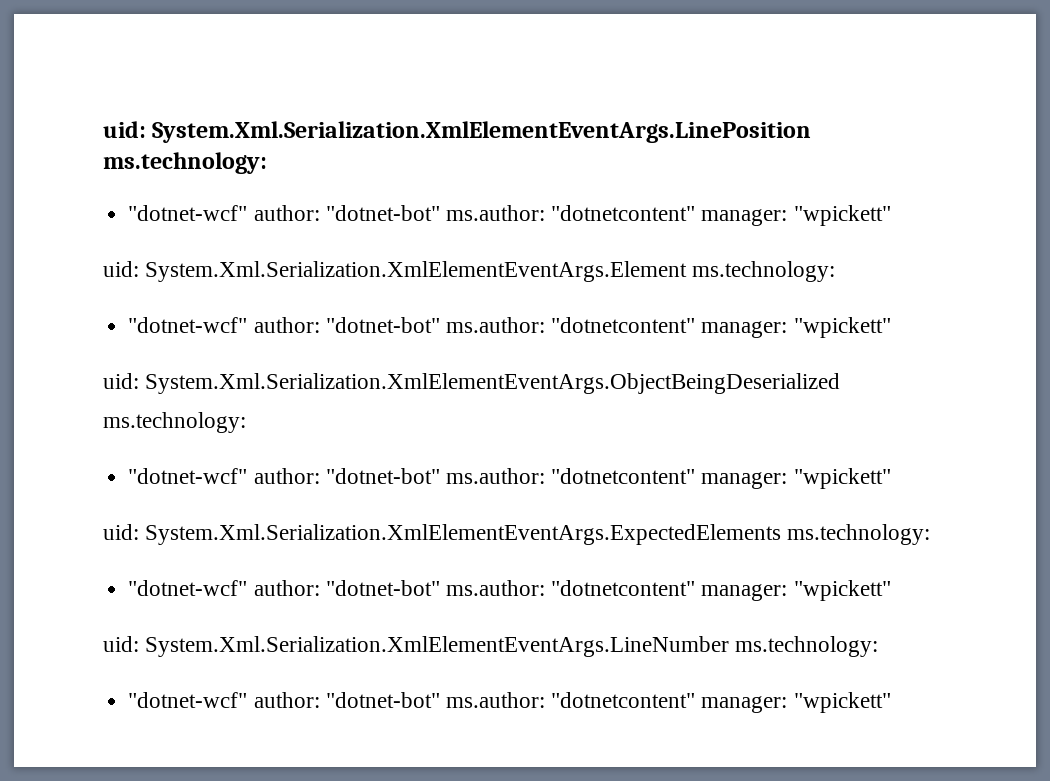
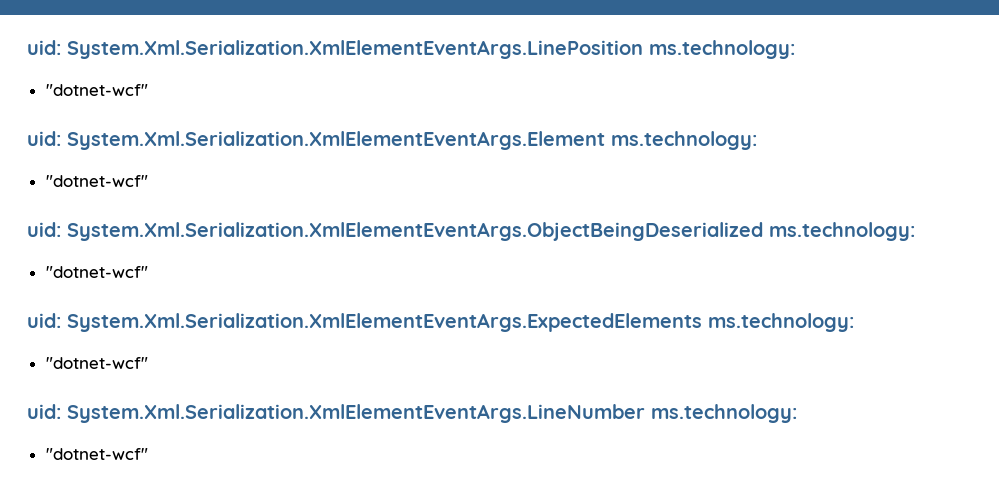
  uid: System.Xml.Serialization.XmlElementEventArgs.LinePosition ms.technology:
- "dotnet-wcf" author: "dotnet-bot" ms.author: "dotnetcontent" manager: "wpickett"
+ "dotnet-wcf"
  uid: System.Xml.Serialization.XmlElementEventArgs.Element ms.technology:
- "dotnet-wcf" author: "dotnet-bot" ms.author: "dotnetcontent" manager: "wpickett"
+ "dotnet-wcf"
  uid: System.Xml.Serialization.XmlElementEventArgs.ObjectBeingDeserialized ms.technology:
- "dotnet-wcf" author: "dotnet-bot" ms.author: "dotnetcontent" manager: "wpickett"
+ "dotnet-wcf"
  uid: System.Xml.Serialization.XmlElementEventArgs.ExpectedElements ms.technology:
- "dotnet-wcf" author: "dotnet-bot" ms.author: "dotnetcontent" manager: "wpickett"
+ "dotnet-wcf"
  uid: System.Xml.Serialization.XmlElementEventArgs.LineNumber ms.technology:
- "dotnet-wcf" author: "dotnet-bot" ms.author: "dotnetcontent" manager: "wpickett"
+ "dotnet-wcf"

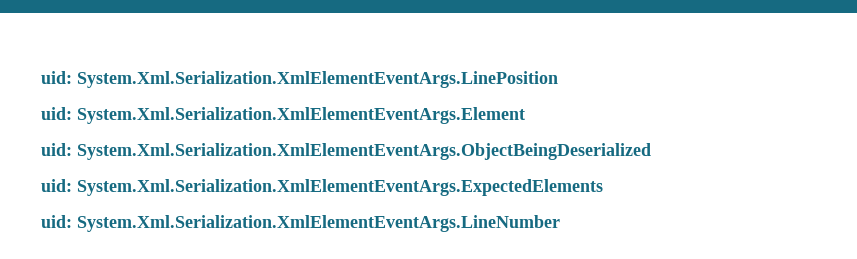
- uid: System.Xml.Serialization.XmlElementEventArgs.LinePosition ms.technology:
- "dotnet-wcf"
+ uid: System.Xml.Serialization.XmlElementEventArgs.LinePosition
- uid: System.Xml.Serialization.XmlElementEventArgs.Element ms.technology:
- "dotnet-wcf"
+ uid: System.Xml.Serialization.XmlElementEventArgs.Element
- uid: System.Xml.Serialization.XmlElementEventArgs.ObjectBeingDeserialized ms.technology:
- "dotnet-wcf"
+ uid: System.Xml.Serialization.XmlElementEventArgs.ObjectBeingDeserialized
- uid: System.Xml.Serialization.XmlElementEventArgs.ExpectedElements ms.technology:
- "dotnet-wcf"
+ uid: System.Xml.Serialization.XmlElementEventArgs.ExpectedElements
- uid: System.Xml.Serialization.XmlElementEventArgs.LineNumber ms.technology:
- "dotnet-wcf"
+ uid: System.Xml.Serialization.XmlElementEventArgs.LineNumber

